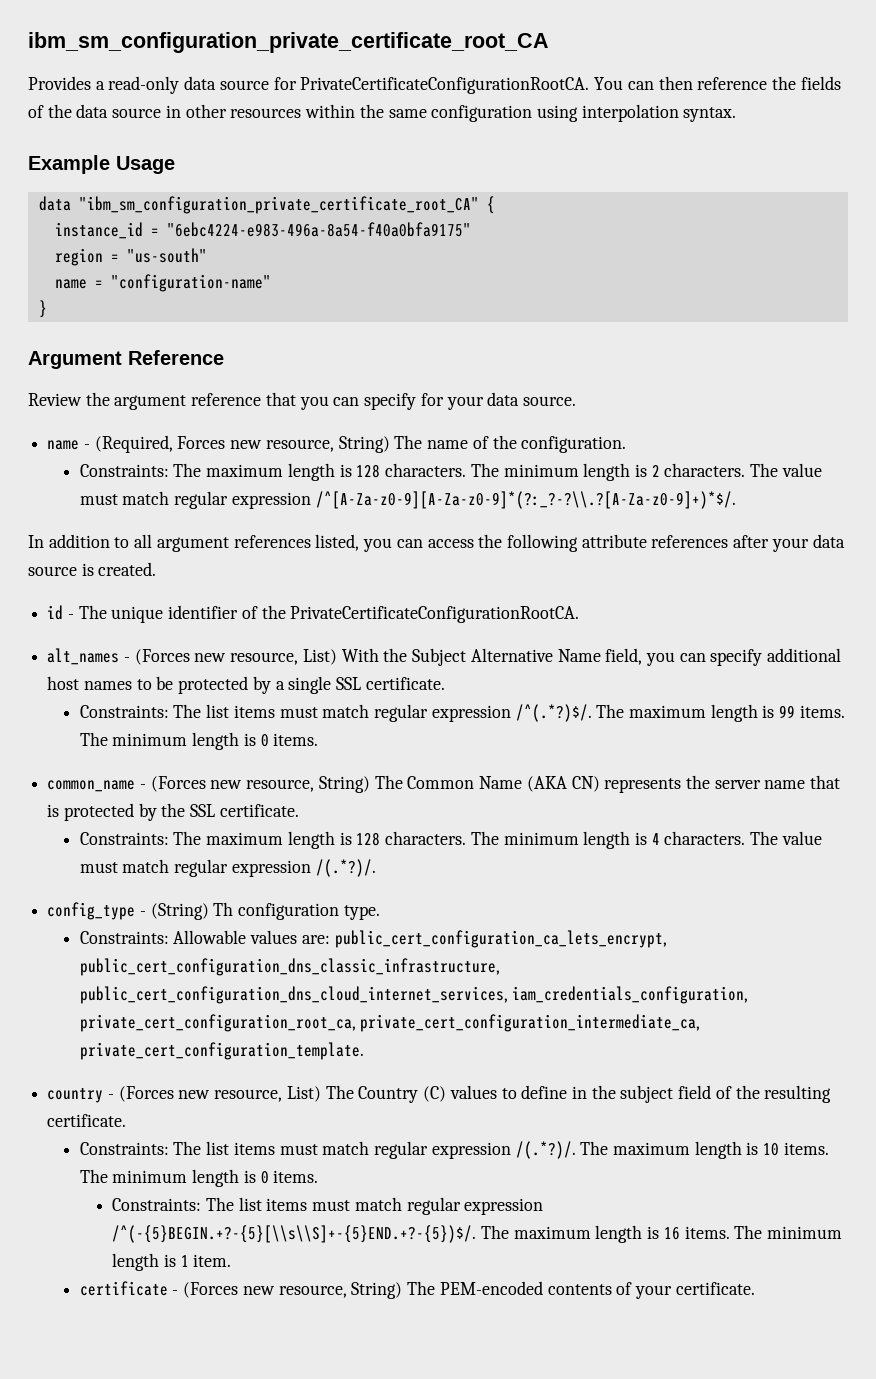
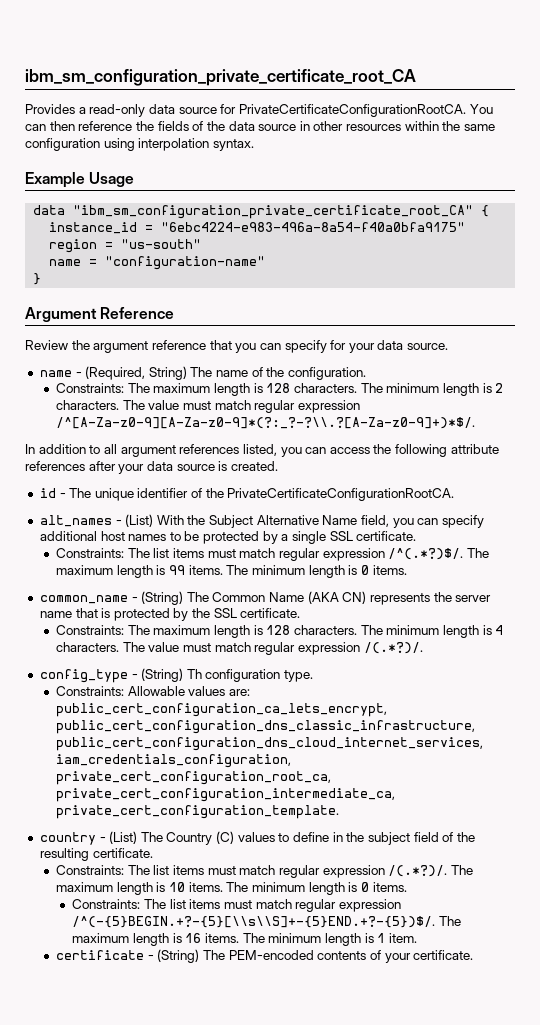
- name - (Required, Forces new resource, String) The name of the configuration.
+ name - (Required, String) The name of the configuration.
- alt_names - (Forces new resource, List) With the Subject Alternative Name field, you can specify additional host names to be protected by a single SSL certificate.
+ alt_names - (List) With the Subject Alternative Name field, you can specify additional host names to be protected by a single SSL certificate.
- common_name - (Forces new resource, String) The Common Name (AKA CN) represents the server name that is protected by the SSL certificate.
+ common_name - (String) The Common Name (AKA CN) represents the server name that is protected by the SSL certificate.
- country - (Forces new resource, List) The Country (C) values to define in the subject field of the resulting certificate.
+ country - (List) The Country (C) values to define in the subject field of the resulting certificate.
- certificate - (Forces new resource, String) The PEM-encoded contents of your certificate.
+ certificate - (String) The PEM-encoded contents of your certificate.

